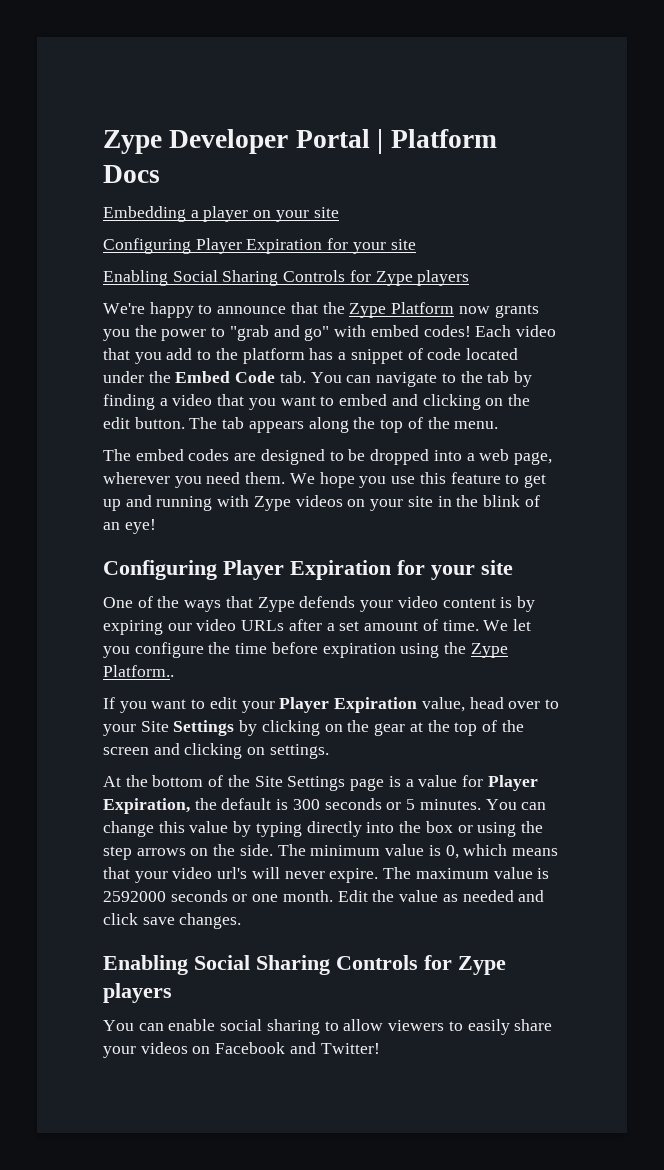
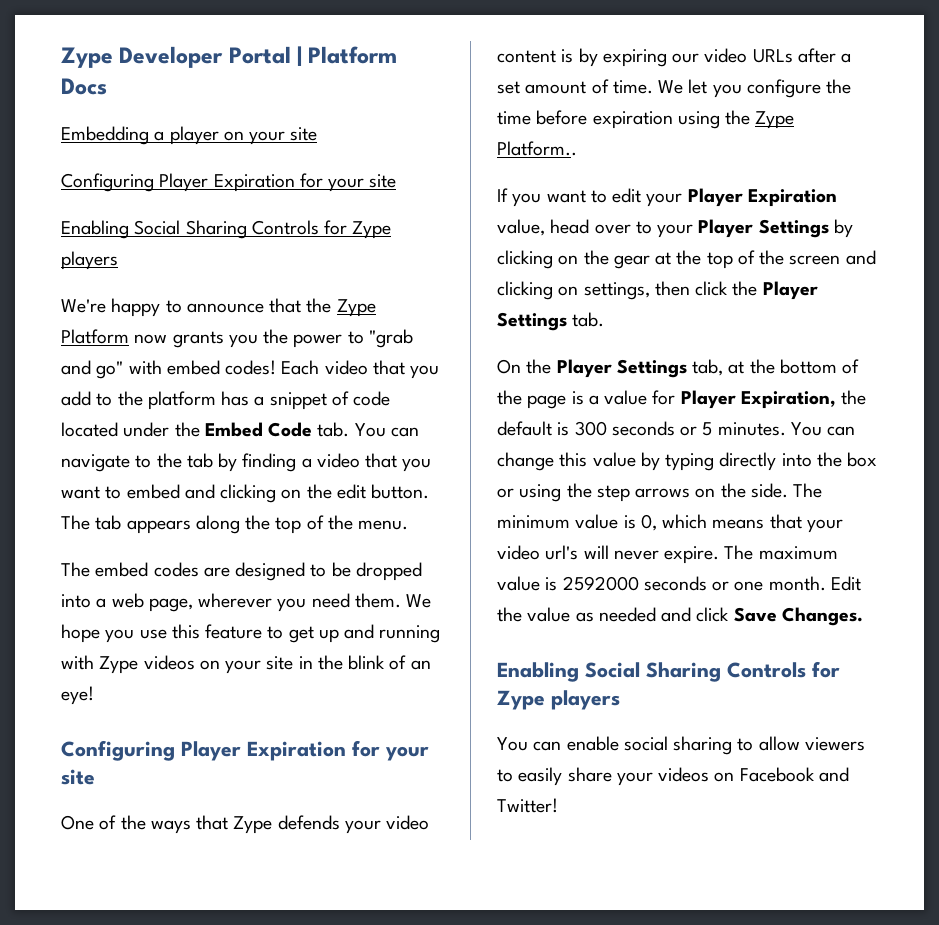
- If you want to edit your Player Expiration value, head over to your Site Settings by clicking on the gear at the top of the screen and clicking on settings.
- At the bottom of the Site Settings page is a value for Player Expiration, the default is 300 seconds or 5 minutes.
+ If you want to edit your Player Expiration value, head over to your Player Settings by clicking on the gear at the top of the screen and clicking on settings, then click the Player Settings tab.
+ On the Player Settings tab, at the bottom of the page is a value for Player Expiration, the default is 300 seconds or 5 minutes.
- Edit the value as needed and click save changes.
+ Edit the value as needed and click Save Changes.

